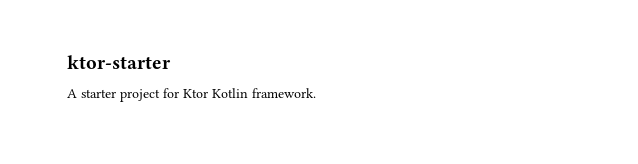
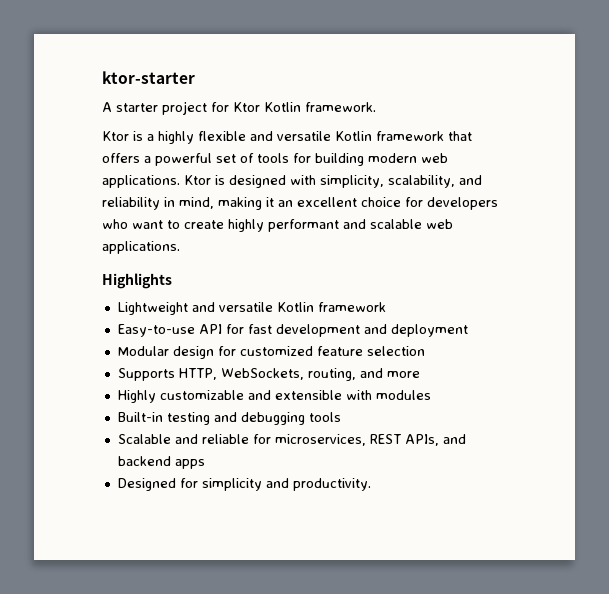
+ Ktor is a highly flexible and versatile Kotlin framework that offers a powerful set of tools for building modern web applications. Ktor is designed with simplicity, scalability, and reliability in mind, making it an excellent choice for developers who want to create highly performant and scalable web applications.
+ Highlights
+ Lightweight and versatile Kotlin framework
+ Easy-to-use API for fast development and deployment
+ Modular design for customized feature selection
+ Supports HTTP, WebSockets, routing, and more
+ Highly customizable and extensible with modules
+ Built-in testing and debugging tools
+ Scalable and reliable for microservices, REST APIs, and backend apps
+ Designed for simplicity and productivity.

